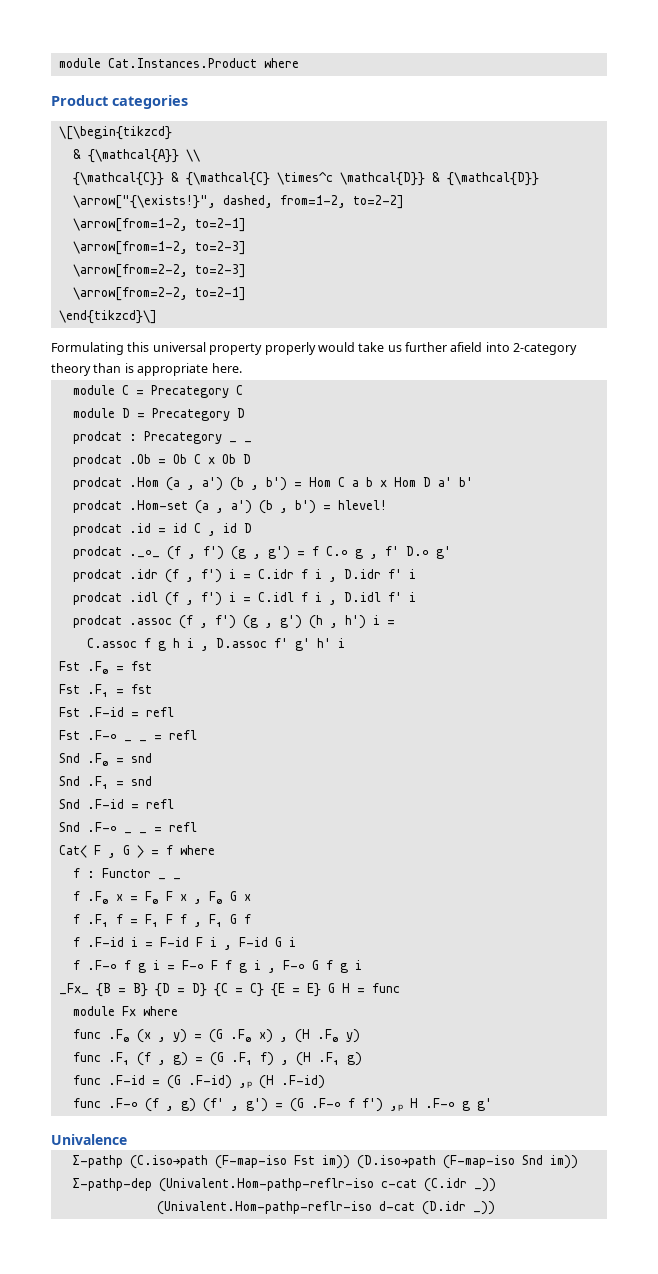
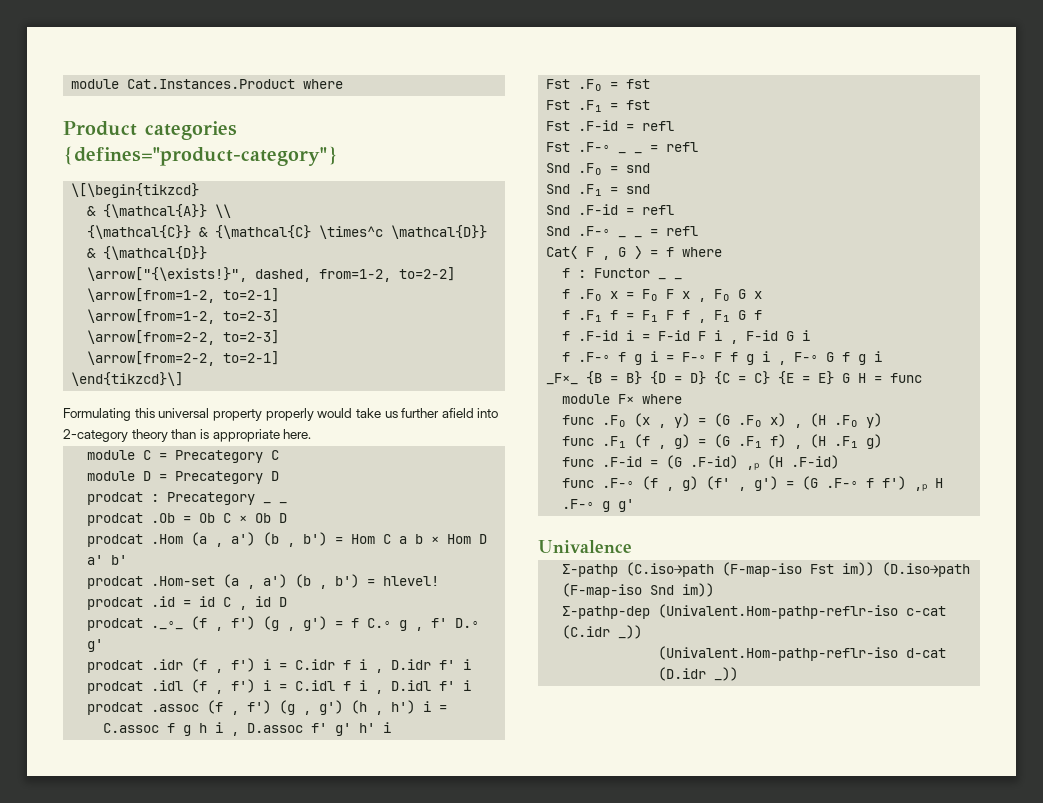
- Product categories
+ Product categories {defines="product-category"}

